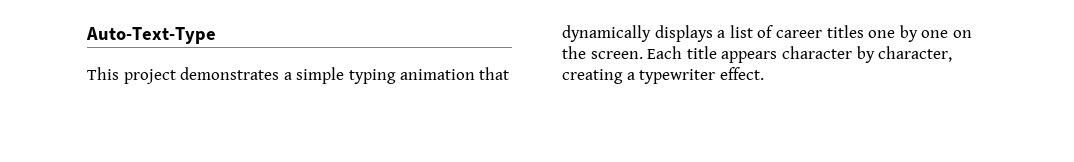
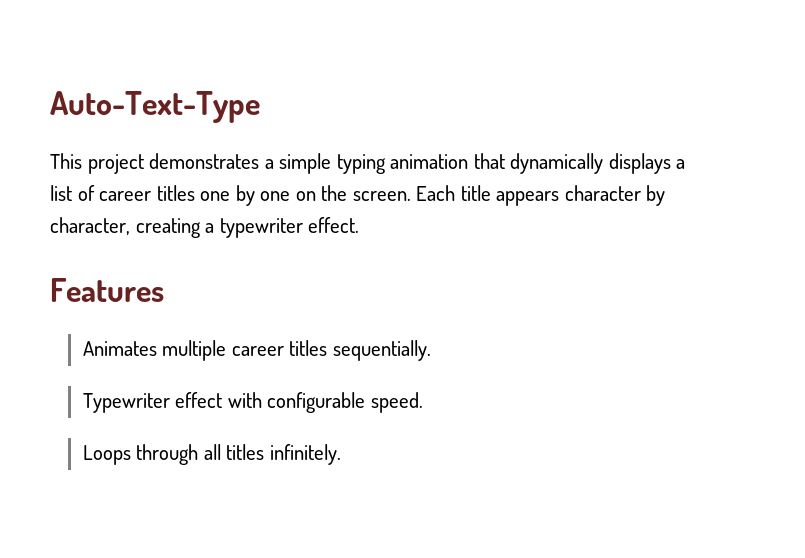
+ Features
+ Animates multiple career titles sequentially.
+ Typewriter effect with configurable speed.
+ Loops through all titles infinitely.

